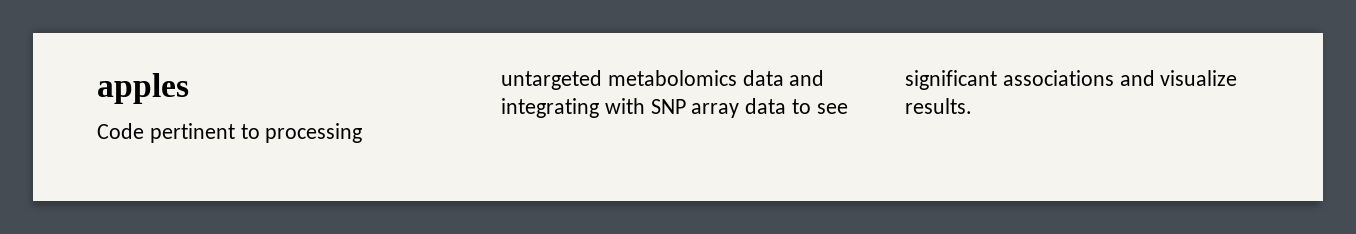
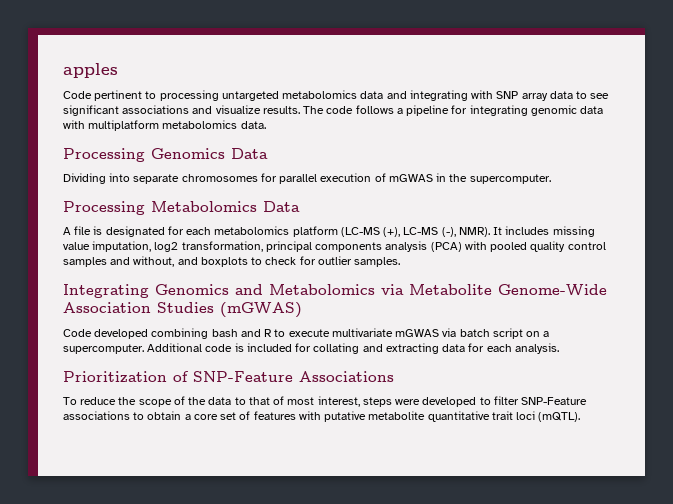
+ The code follows a pipeline for integrating genomic data with multiplatform metabolomics data.
+ Processing Genomics Data
+ Dividing into separate chromosomes for parallel execution of mGWAS in the supercomputer.
+ Processing Metabolomics Data
+ A file is designated for each metabolomics platform (LC-MS (+), LC-MS (-), NMR). It includes missing value imputation, log2 transformation, principal components analysis (PCA) with pooled quality control samples and without, and boxplots to check for outlier samples.
+ Integrating Genomics and Metabolomics via Metabolite Genome-Wide Association Studies (mGWAS)
+ Code developed combining bash and R to execute multivariate mGWAS via batch script on a supercomputer. Additional code is included for collating and extracting data for each analysis.
+ Prioritization of SNP-Feature Associations
+ To reduce the scope of the data to that of most interest, steps were developed to filter SNP-Feature associations to obtain a core set of features with putative metabolite quantitative trait loci (mQTL).

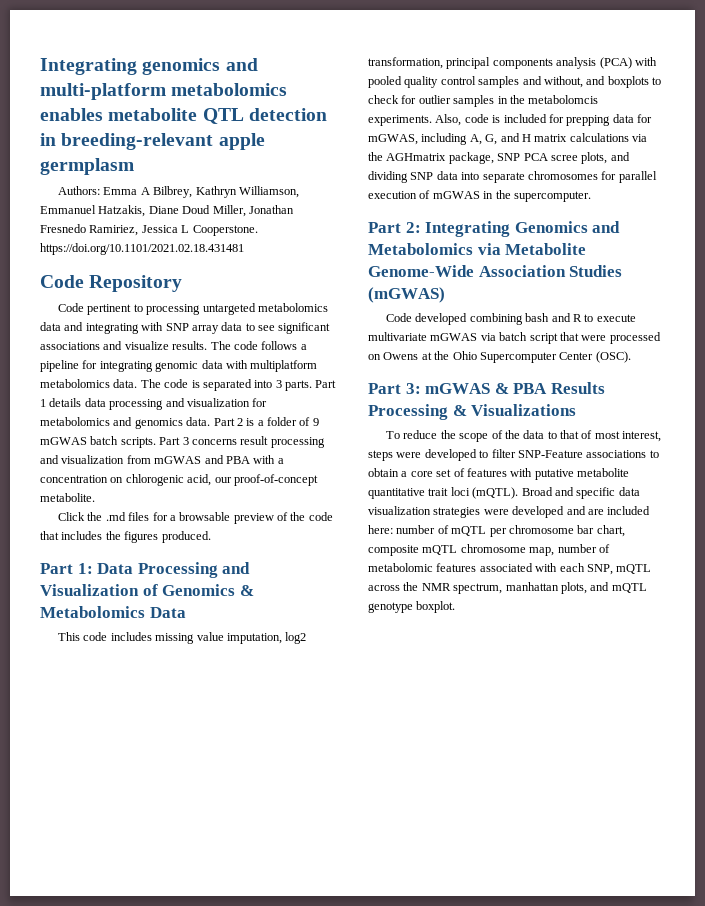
- apples
+ Integrating genomics and multi-platform metabolomics enables metabolite QTL detection in breeding-relevant apple germplasm
+ Authors: Emma A Bilbrey, Kathryn Williamson, Emmanuel Hatzakis, Diane Doud Miller, Jonathan Fresnedo Ramiriez, Jessica L Cooperstone. https://doi.org/10.1101/2021.02.18.431481
+ Code Repository
- The code follows a pipeline for integrating genomic data with multiplatform metabolomics data.
- Processing Genomics Data
- Dividing into separate chromosomes for parallel execution of mGWAS in the supercomputer.
- Processing Metabolomics Data
- A file is designated for each metabolomics platform (LC-MS (+), LC-MS (-), NMR). It includes missing value imputation, log2 transformation, principal components analysis (PCA) with pooled quality control samples and without, and boxplots to check for outlier samples.
- Integrating Genomics and Metabolomics via Metabolite Genome-Wide Association Studies (mGWAS)
+ The code follows a pipeline for integrating genomic data with multiplatform metabolomics data. The code is separated into 3 parts. Part 1 details data processing and visualization for metabolomics and genomics data. Part 2 is a folder of 9 mGWAS batch scripts. Part 3 concerns result processing and visualization from mGWAS and PBA with a concentration on chlorogenic acid, our proof-of-concept metabolite.
+ Click the .md files for a browsable preview of the code that includes the figures produced.
+ Part 1: Data Processing and Visualization of Genomics & Metabolomics Data
+ This code includes missing value imputation, log2 transformation, principal components analysis (PCA) with pooled quality control samples and without, and boxplots to check for outlier samples in the metabolomcis experiments. Also, code is included for prepping data for mGWAS, including A, G, and H matrix calculations via the AGHmatrix package, SNP PCA scree plots, and dividing SNP data into separate chromosomes for parallel execution of mGWAS in the supercomputer.
+ Part 2: Integrating Genomics and Metabolomics via Metabolite Genome-Wide Association Studies (mGWAS)
- Code developed combining bash and R to execute multivariate mGWAS via batch script on a supercomputer. Additional code is included for collating and extracting data for each analysis.
- Prioritization of SNP-Feature Associations
+ Code developed combining bash and R to execute multivariate mGWAS via batch script that were processed on Owens at the Ohio Supercomputer Center (OSC).
+ Part 3: mGWAS & PBA Results Processing & Visualizations
+ Broad and specific data visualization strategies were developed and are included here: number of mQTL per chromosome bar chart, composite mQTL chromosome map, number of metabolomic features associated with each SNP, mQTL across the NMR spectrum, manhattan plots, and mQTL genotype boxplot.

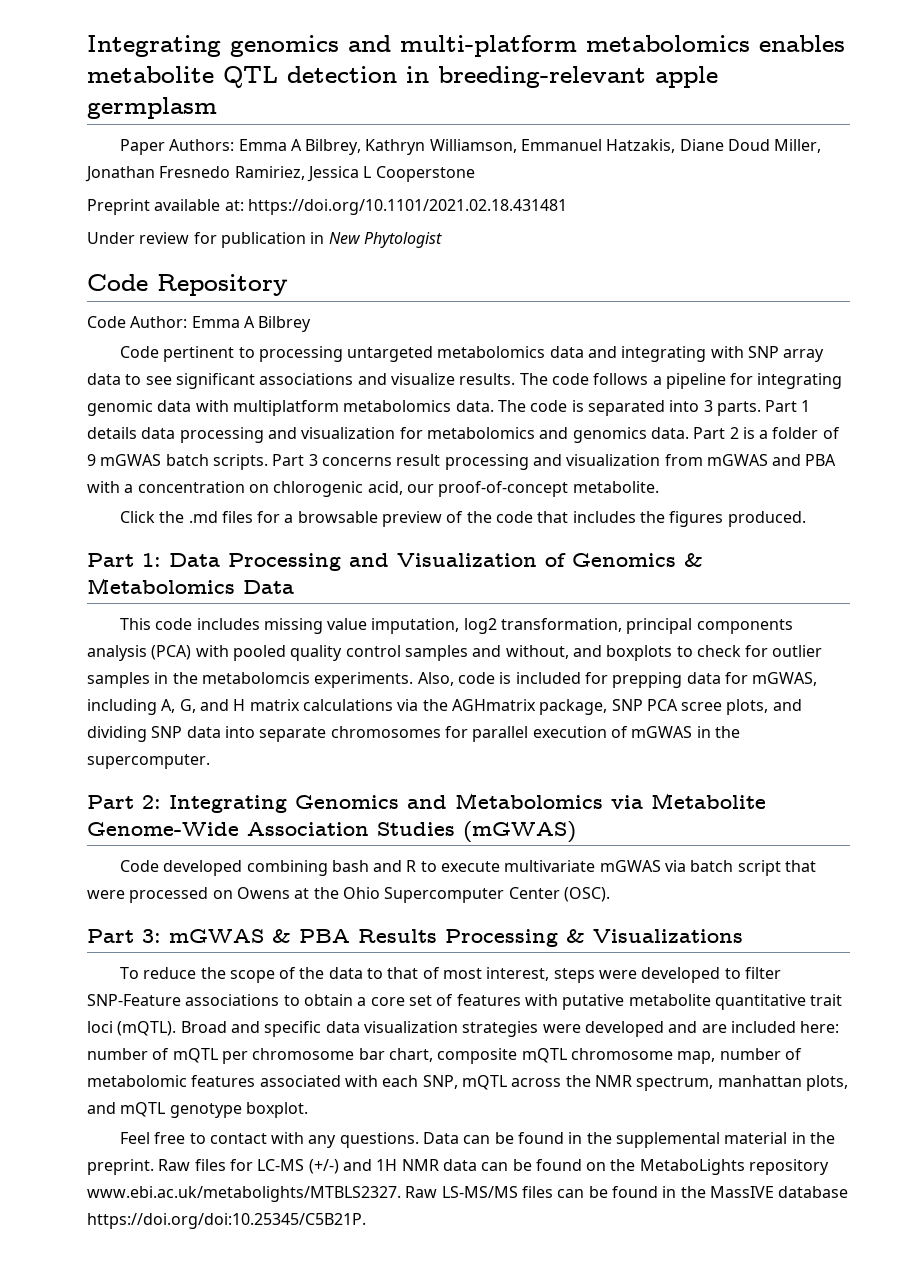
- Authors: Emma A Bilbrey, Kathryn Williamson, Emmanuel Hatzakis, Diane Doud Miller, Jonathan Fresnedo Ramiriez, Jessica L Cooperstone. https://doi.org/10.1101/2021.02.18.431481
+ Paper Authors: Emma A Bilbrey, Kathryn Williamson, Emmanuel Hatzakis, Diane Doud Miller, Jonathan Fresnedo Ramiriez, Jessica L Cooperstone
+ Preprint available at: https://doi.org/10.1101/2021.02.18.431481
+ Under review for publication in New Phytologist
  Code Repository
+ Code Author: Emma A Bilbrey
+ Feel free to contact with any questions. Data can be found in the supplemental material in the preprint. Raw files for LC-MS (+/-) and 1H NMR data can be found on the MetaboLights repository www.ebi.ac.uk/metabolights/MTBLS2327. Raw LS-MS/MS files can be found in the MassIVE database https://doi.org/doi:10.25345/C5B21P.

